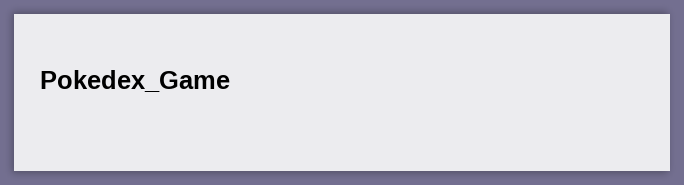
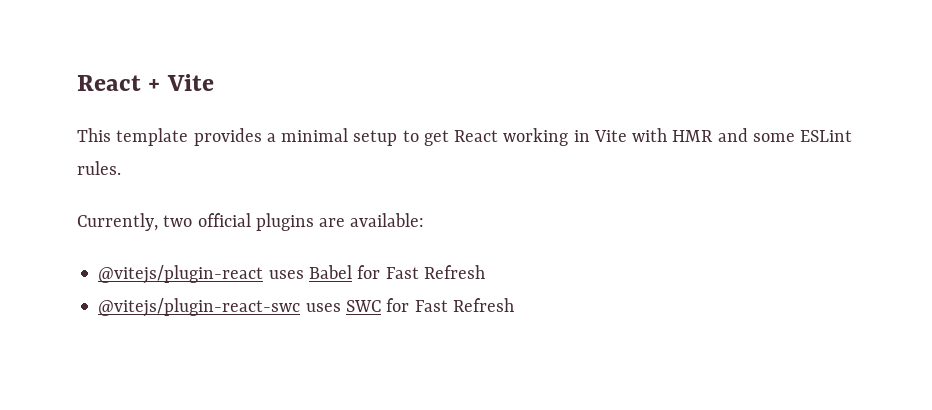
- Pokedex_Game
+ React + Vite
+ This template provides a minimal setup to get React working in Vite with HMR and some ESLint rules.
+ Currently, two official plugins are available:
+ @vitejs/plugin-react uses Babel for Fast Refresh
+ @vitejs/plugin-react-swc uses SWC for Fast Refresh

